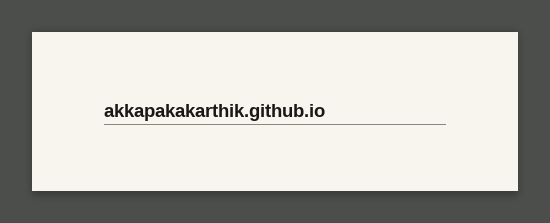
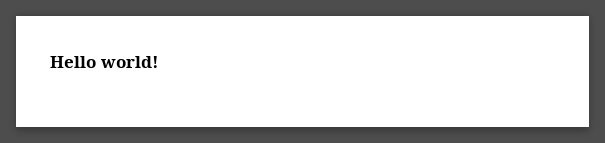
- akkapakakarthik.github.io
+ Hello world!

